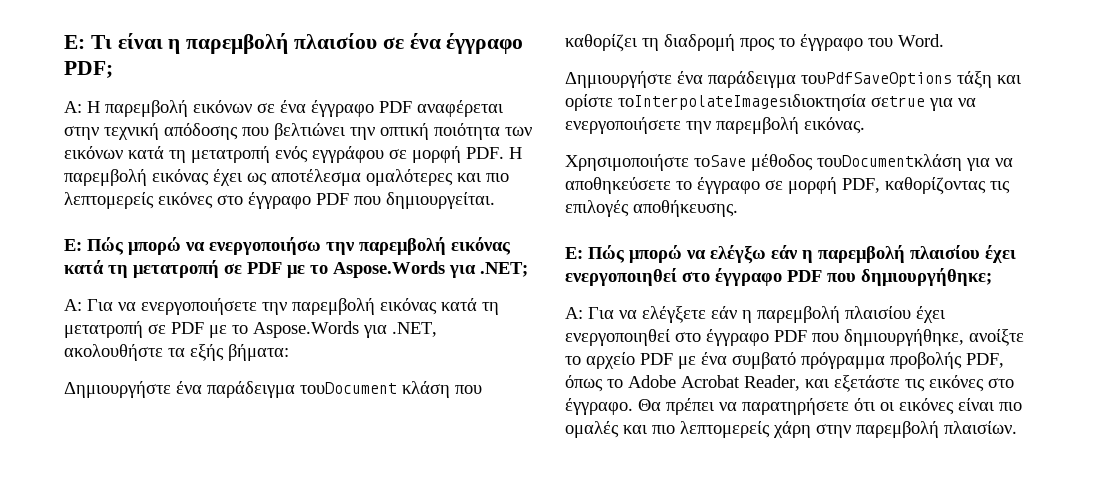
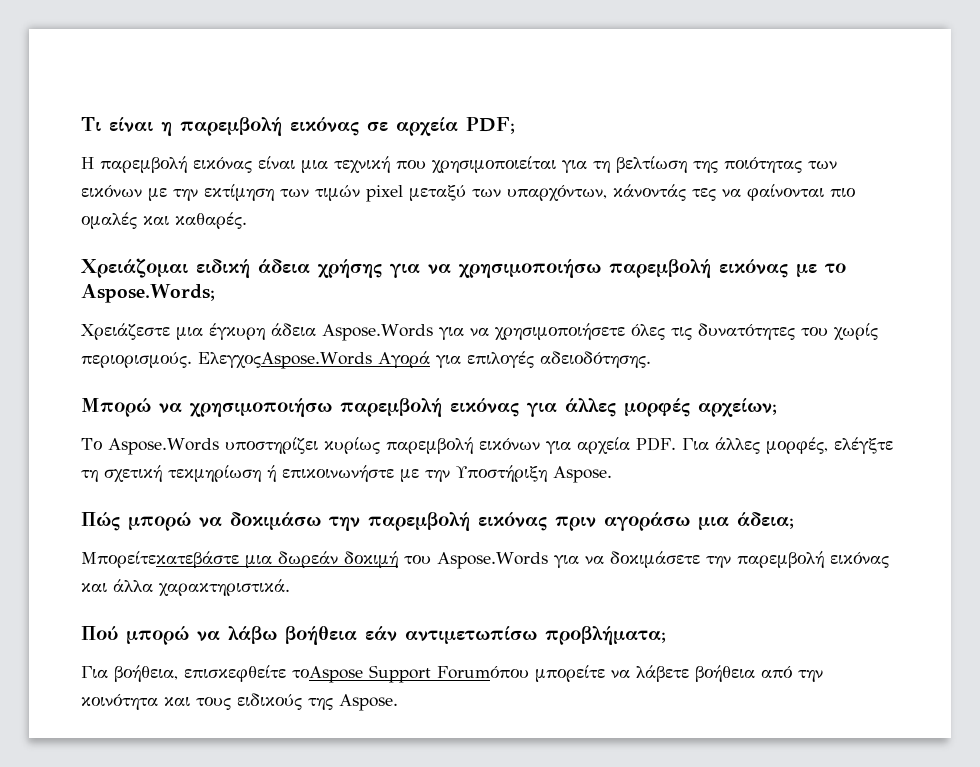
- Ε: Τι είναι η παρεμβολή πλαισίου σε ένα έγγραφο PDF;
- Α: Η παρεμβολή εικόνων σε ένα έγγραφο PDF αναφέρεται στην τεχνική απόδοσης που βελτιώνει την οπτική ποιότητα των εικόνων κατά τη μετατροπή ενός εγγράφου σε μορφή PDF. Η παρεμβολή εικόνας έχει ως αποτέλεσμα ομαλότερες και πιο λεπτομερείς εικόνες στο έγγραφο PDF που δημιουργείται.
- Ε: Πώς μπορώ να ενεργοποιήσω την παρεμβολή εικόνας κατά τη μετατροπή σε PDF με το Aspose.Words για .NET;
- Α: Για να ενεργοποιήσετε την παρεμβολή εικόνας κατά τη μετατροπή σε PDF με το Aspose.Words για .NET, ακολουθήστε τα εξής βήματα:
- Δημιουργήστε ένα παράδειγμα τουDocument κλάση που καθορίζει τη διαδρομή προς το έγγραφο του Word.
- Δημιουργήστε ένα παράδειγμα τουPdfSaveOptions τάξη και ορίστε τοInterpolateImagesιδιοκτησία σεtrue για να ενεργοποιήσετε την παρεμβολή εικόνας.
- Χρησιμοποιήστε τοSave μέθοδος τουDocumentκλάση για να αποθηκεύσετε το έγγραφο σε μορφή PDF, καθορίζοντας τις επιλογές αποθήκευσης.
- Ε: Πώς μπορώ να ελέγξω εάν η παρεμβολή πλαισίου έχει ενεργοποιηθεί στο έγγραφο PDF που δημιουργήθηκε;
- Α: Για να ελέγξετε εάν η παρεμβολή πλαισίου έχει ενεργοποιηθεί στο έγγραφο PDF που δημιουργήθηκε, ανοίξτε το αρχείο PDF με ένα συμβατό πρόγραμμα προβολής PDF, όπως το Adobe Acrobat Reader, και εξετάστε τις εικόνες στο έγγραφο. Θα πρέπει να παρατηρήσετε ότι οι εικόνες είναι πιο ομαλές και πιο λεπτομερείς χάρη στην παρεμβολή πλαισίων.
+ Τι είναι η παρεμβολή εικόνας σε αρχεία PDF;
+ Η παρεμβολή εικόνας είναι μια τεχνική που χρησιμοποιείται για τη βελτίωση της ποιότητας των εικόνων με την εκτίμηση των τιμών pixel μεταξύ των υπαρχόντων, κάνοντάς τες να φαίνονται πιο ομαλές και καθαρές.
+ Χρειάζομαι ειδική άδεια χρήσης για να χρησιμοποιήσω παρεμβολή εικόνας με το Aspose.Words;
+ Χρειάζεστε μια έγκυρη άδεια Aspose.Words για να χρησιμοποιήσετε όλες τις δυνατότητες του χωρίς περιορισμούς. ΕλεγχοςAspose.Words Αγορά για επιλογές αδειοδότησης.
+ Μπορώ να χρησιμοποιήσω παρεμβολή εικόνας για άλλες μορφές αρχείων;
+ Το Aspose.Words υποστηρίζει κυρίως παρεμβολή εικόνων για αρχεία PDF. Για άλλες μορφές, ελέγξτε τη σχετική τεκμηρίωση ή επικοινωνήστε με την Υποστήριξη Aspose.
+ Πώς μπορώ να δοκιμάσω την παρεμβολή εικόνας πριν αγοράσω μια άδεια;
+ Μπορείτεκατεβάστε μια δωρεάν δοκιμή του Aspose.Words για να δοκιμάσετε την παρεμβολή εικόνας και άλλα χαρακτηριστικά.
+ Πού μπορώ να λάβω βοήθεια εάν αντιμετωπίσω προβλήματα;
+ Για βοήθεια, επισκεφθείτε τοAspose Support Forumόπου μπορείτε να λάβετε βοήθεια από την κοινότητα και τους ειδικούς της Aspose.

